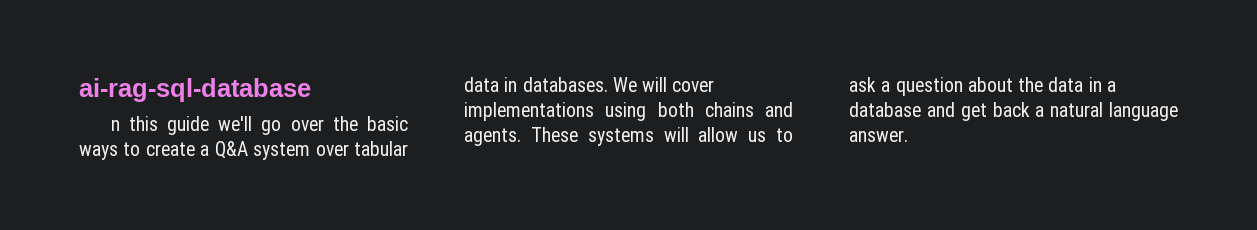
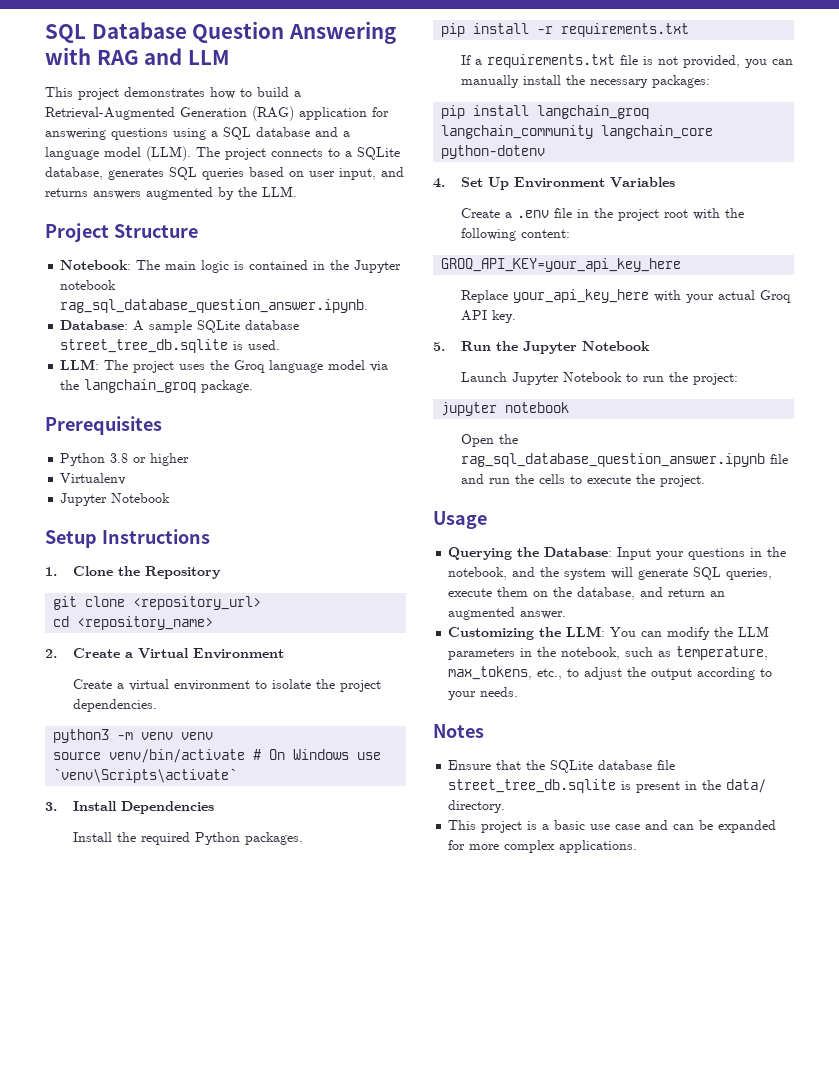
- ai-rag-sql-database
- n this guide we'll go over the basic ways to create a Q&A system over tabular data in databases. We will cover implementations using both chains and agents. These systems will allow us to ask a question about the data in a database and get back a natural language answer.
+ SQL Database Question Answering with RAG and LLM
+ This project demonstrates how to build a Retrieval-Augmented Generation (RAG) application for answering questions using a SQL database and a language model (LLM). The project connects to a SQLite database, generates SQL queries based on user input, and returns answers augmented by the LLM.
+ Project Structure
+ Notebook: The main logic is contained in the Jupyter notebook rag_sql_database_question_answer.ipynb.
+ Database: A sample SQLite database street_tree_db.sqlite is used.
+ LLM: The project uses the Groq language model via the langchain_groq package.
+ Prerequisites
+ Python 3.8 or higher
+ Virtualenv
+ Jupyter Notebook
+ Setup Instructions
+ 1. Clone the Repository
+ git clone <repository_url>
+ cd <repository_name>
+ 2. Create a Virtual Environment
+ Create a virtual environment to isolate the project dependencies.
+ python3 -m venv venv
+ source venv/bin/activate # On Windows use `venv\Scripts\activate`
+ 3. Install Dependencies
+ Install the required Python packages.
+ pip install -r requirements.txt
+ If a requirements.txt file is not provided, you can manually install the necessary packages:
+ pip install langchain_groq langchain_community langchain_core python-dotenv
+ 4. Set Up Environment Variables
+ Create a .env file in the project root with the following content:
+ GROQ_API_KEY=your_api_key_here
+ Replace your_api_key_here with your actual Groq API key.
+ 5. Run the Jupyter Notebook
+ Launch Jupyter Notebook to run the project:
+ jupyter notebook
+ Open the rag_sql_database_question_answer.ipynb file and run the cells to execute the project.
+ Usage
+ Querying the Database: Input your questions in the notebook, and the system will generate SQL queries, execute them on the database, and return an augmented answer.
+ Customizing the LLM: You can modify the LLM parameters in the notebook, such as temperature, max_tokens, etc., to adjust the output according to your needs.
+ Notes
+ Ensure that the SQLite database file street_tree_db.sqlite is present in the data/ directory.
+ This project is a basic use case and can be expanded for more complex applications.

